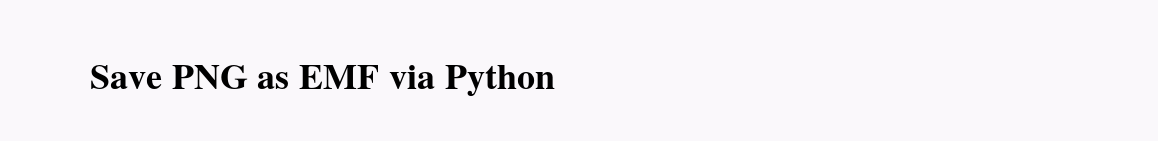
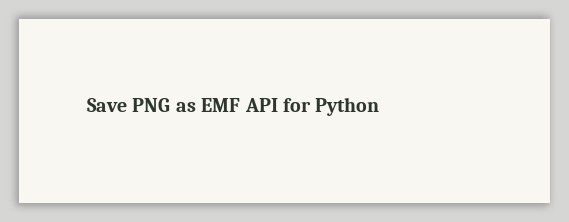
- Save PNG as EMF via Python
+ Save PNG as EMF API for Python

